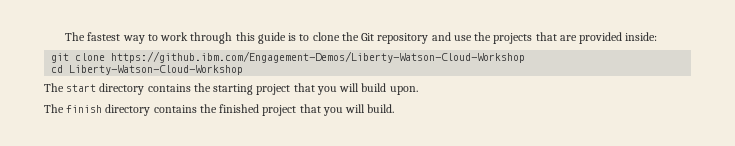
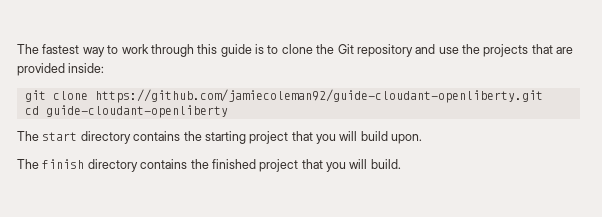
- git clone https://github.ibm.com/Engagement-Demos/Liberty-Watson-Cloud-Workshop
+ git clone https://github.com/jamiecoleman92/guide-cloudant-openliberty.git
- cd Liberty-Watson-Cloud-Workshop
+ cd guide-cloudant-openliberty

